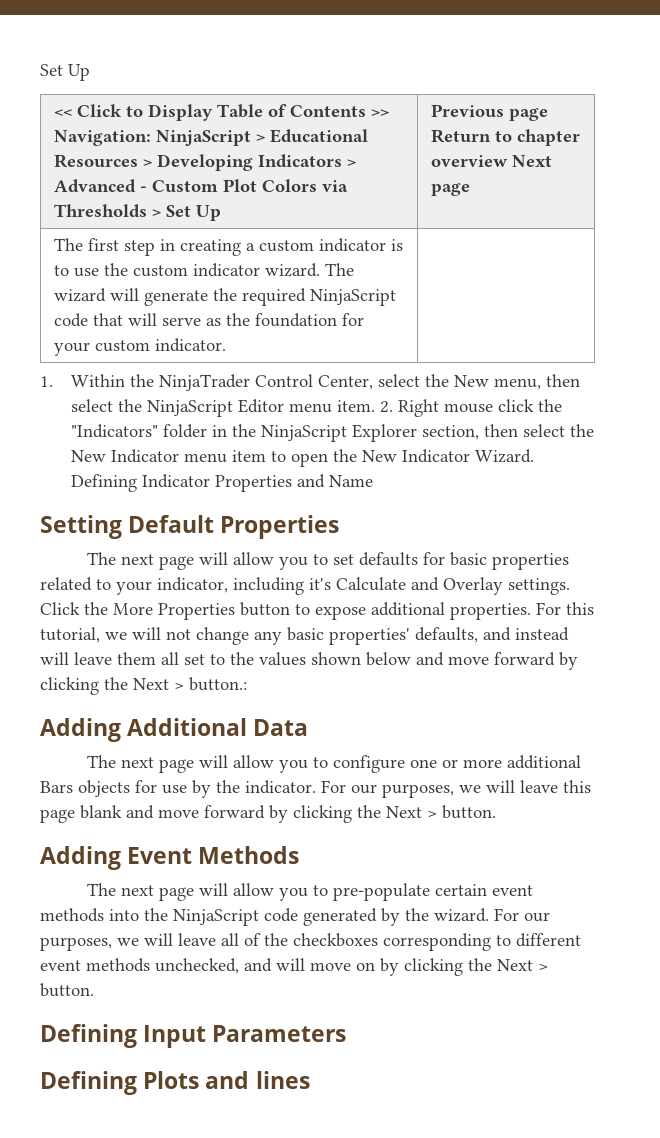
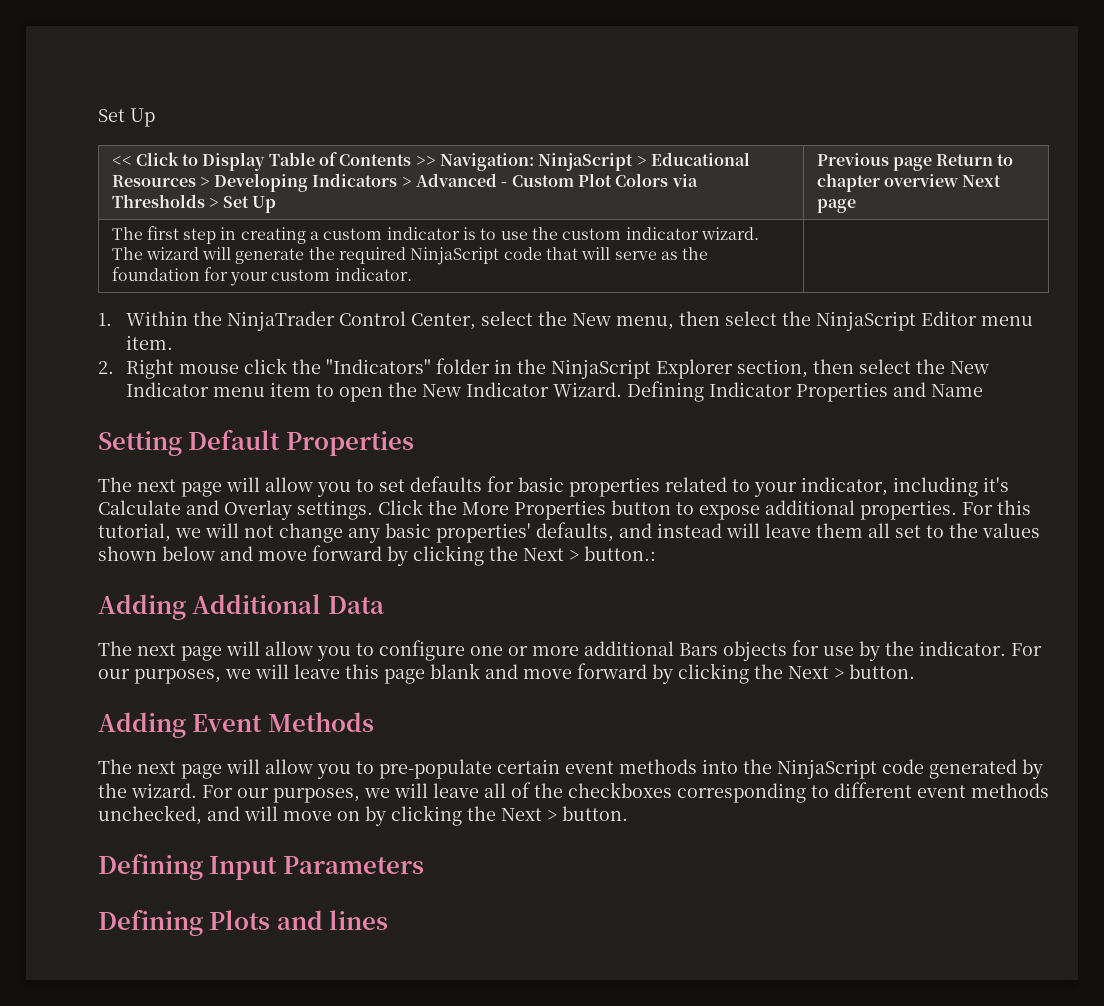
- 1. Within the NinjaTrader Control Center, select the New menu, then select the NinjaScript Editor menu item. 2. Right mouse click the "Indicators" folder in the NinjaScript Explorer section, then select the New Indicator menu item to open the New Indicator Wizard.
+ 1. Within the NinjaTrader Control Center, select the New menu, then select the NinjaScript Editor menu item.
+ 2. Right mouse click the "Indicators" folder in the NinjaScript Explorer section, then select the New Indicator menu item to open the New Indicator Wizard.

